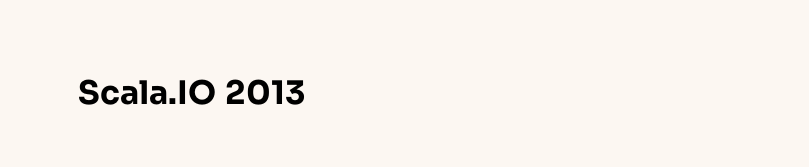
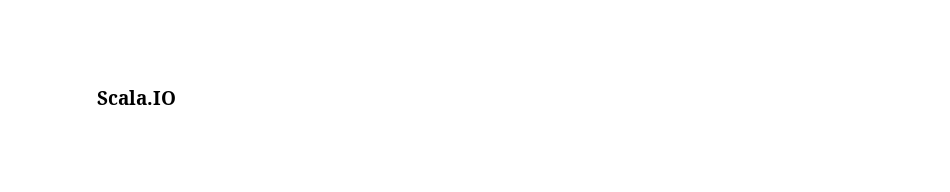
- Scala.IO 2013
+ Scala.IO

